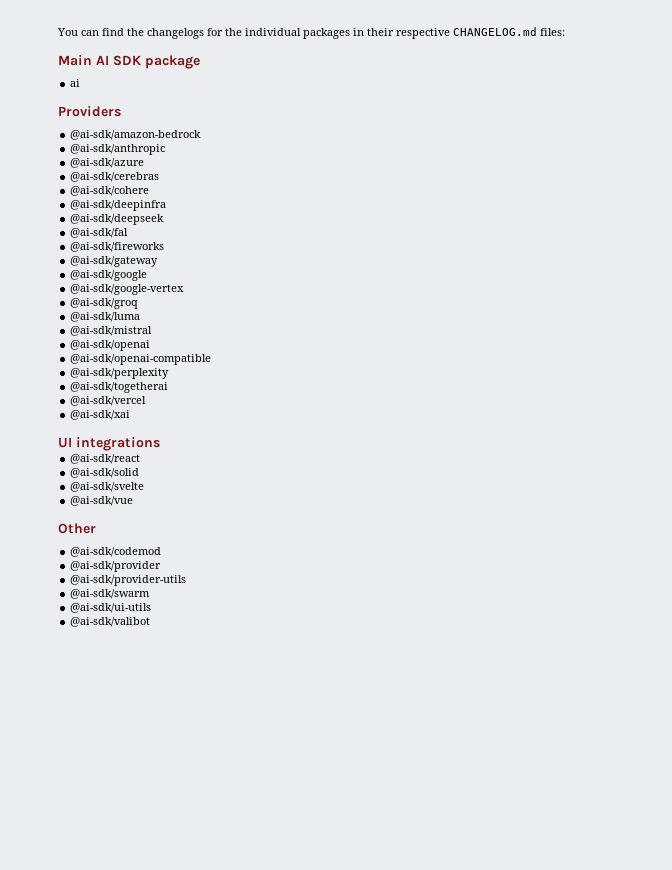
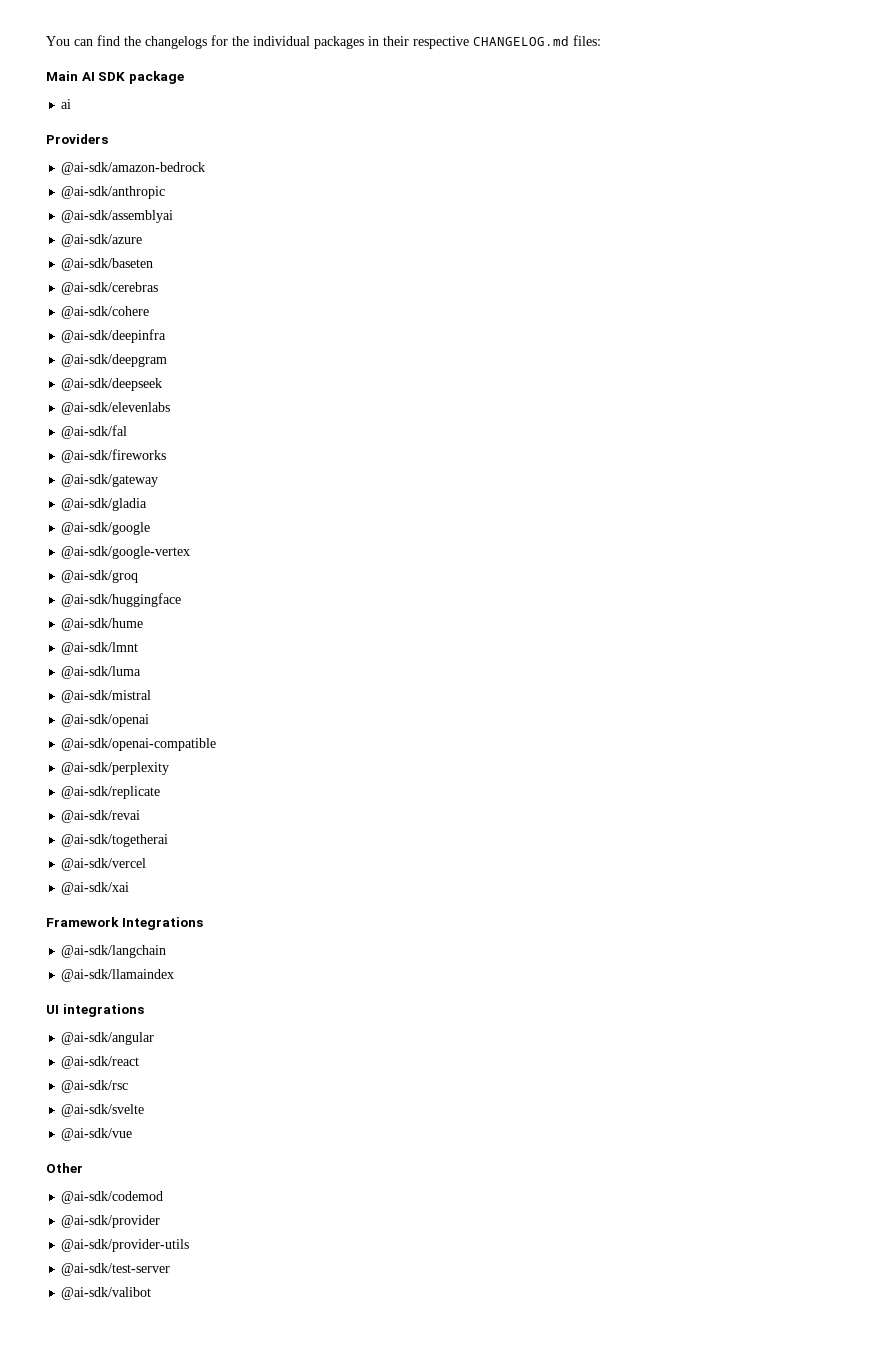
+ @ai-sdk/assemblyai
+ @ai-sdk/baseten
+ @ai-sdk/deepgram
+ @ai-sdk/elevenlabs
+ @ai-sdk/gladia
+ @ai-sdk/huggingface
+ @ai-sdk/hume
+ @ai-sdk/lmnt
+ @ai-sdk/replicate
+ @ai-sdk/revai
+ Framework Integrations
+ @ai-sdk/langchain
+ @ai-sdk/llamaindex
+ @ai-sdk/angular
- @ai-sdk/solid
+ @ai-sdk/rsc
- @ai-sdk/swarm
- @ai-sdk/ui-utils
+ @ai-sdk/test-server

